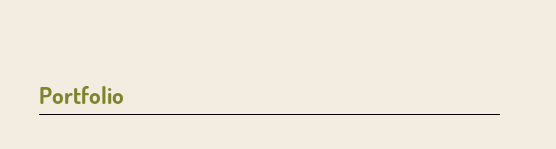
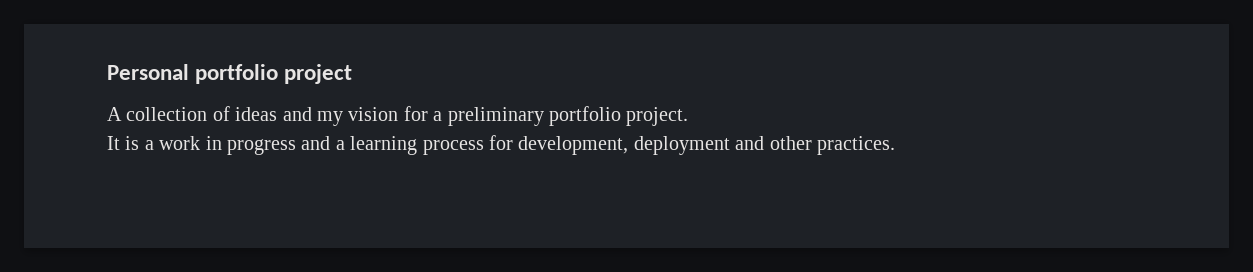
- Portfolio
+ Personal portfolio project
+ A collection of ideas and my vision for a preliminary portfolio project.
+ It is a work in progress and a learning process for development, deployment and other practices.

